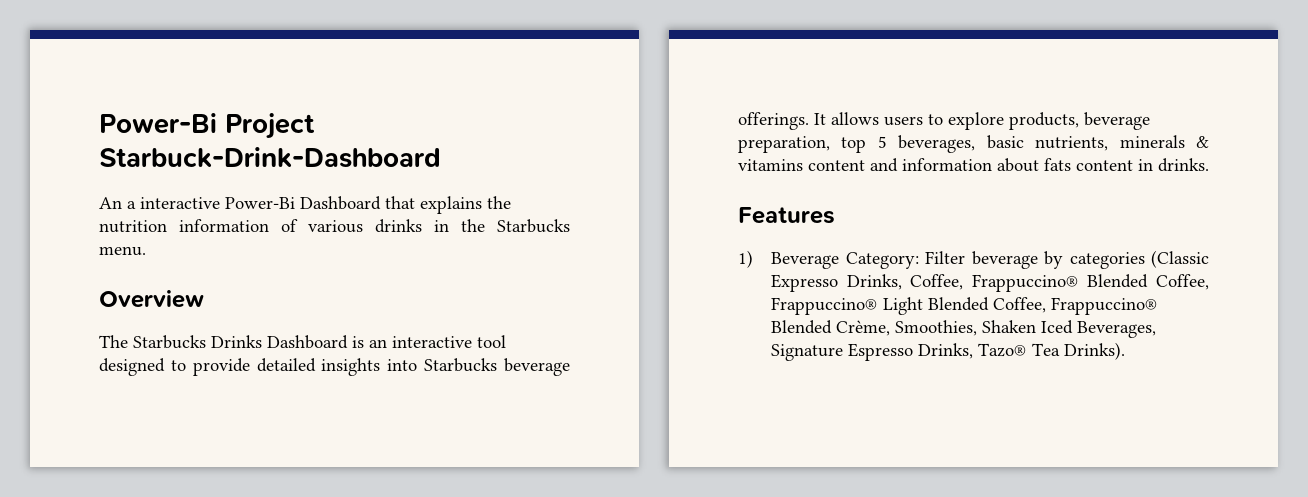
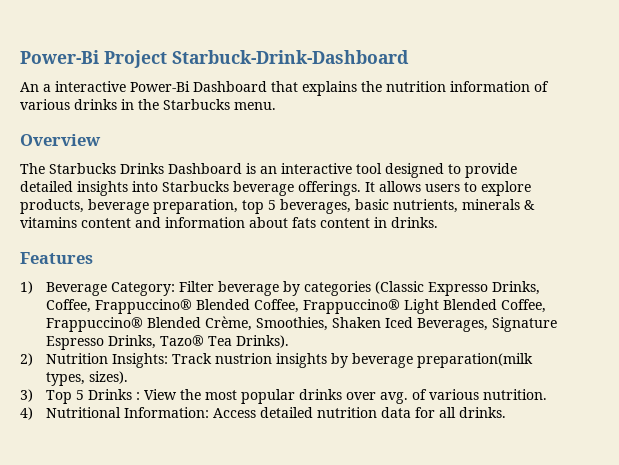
+ 2) Nutrition Insights: Track nustrion insights by beverage preparation(milk types, sizes).
+ 3) Top 5 Drinks : View the most popular drinks over avg. of various nutrition.
+ 4) Nutritional Information: Access detailed nutrition data for all drinks.

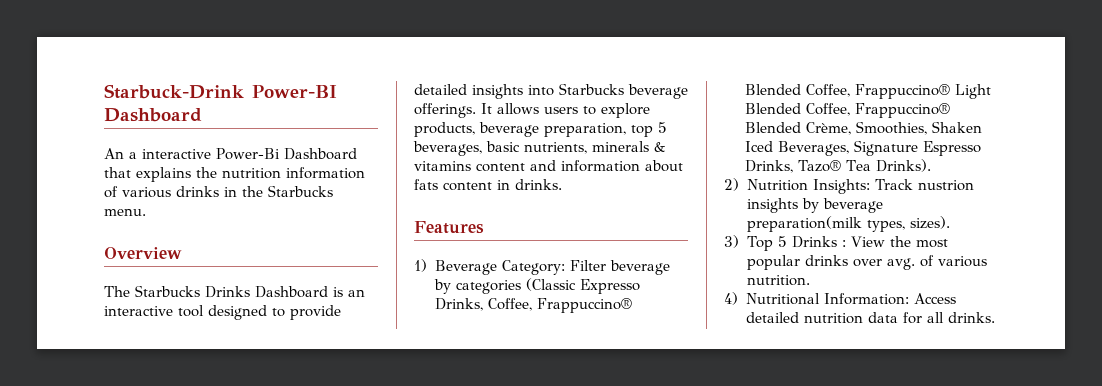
- Power-Bi Project Starbuck-Drink-Dashboard
+ Starbuck-Drink Power-BI Dashboard

